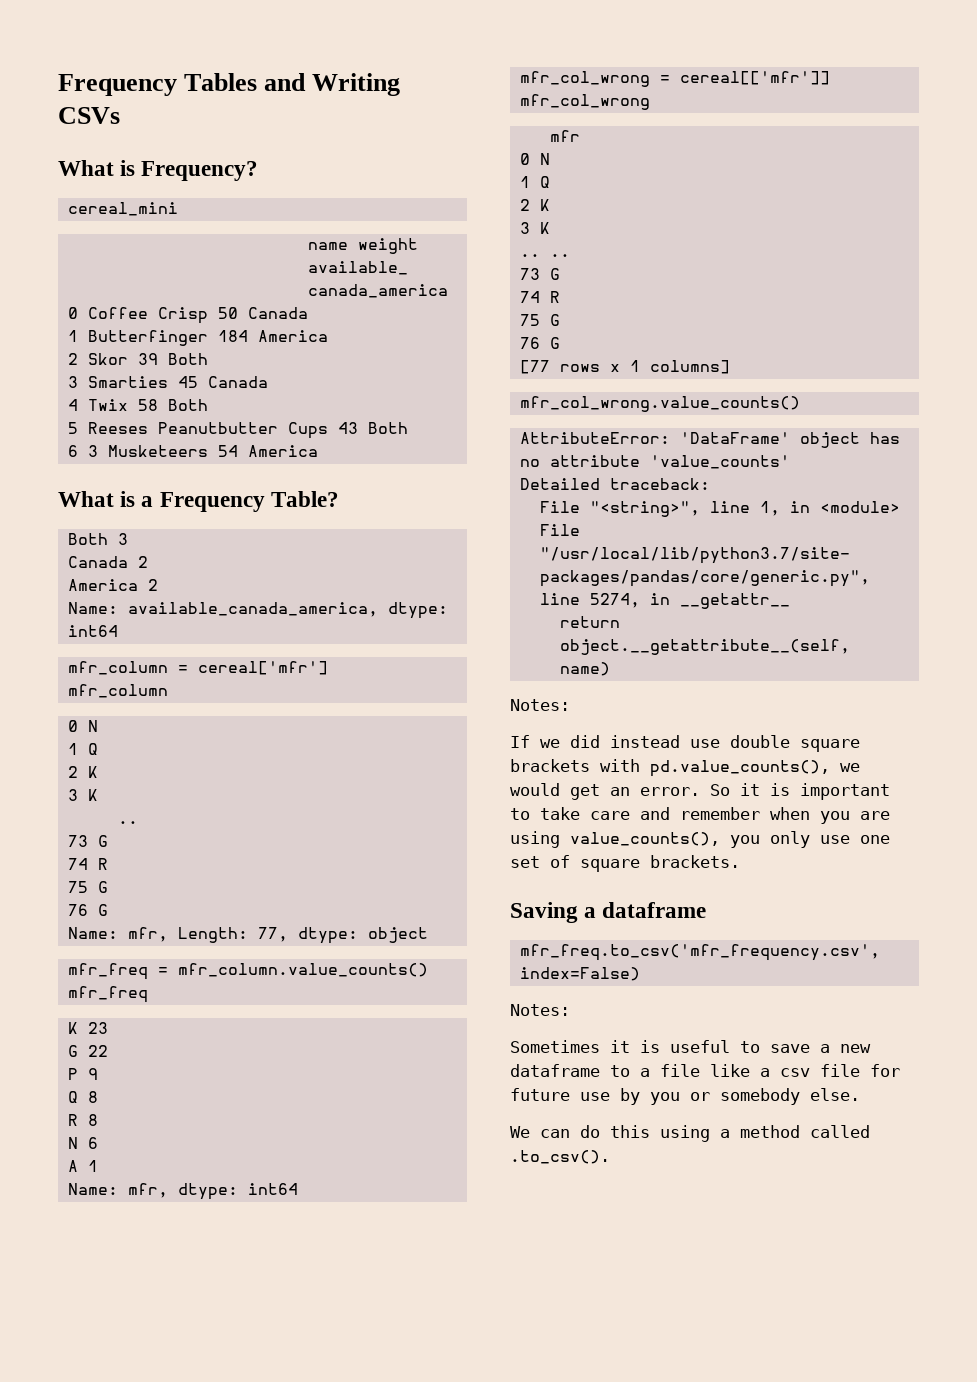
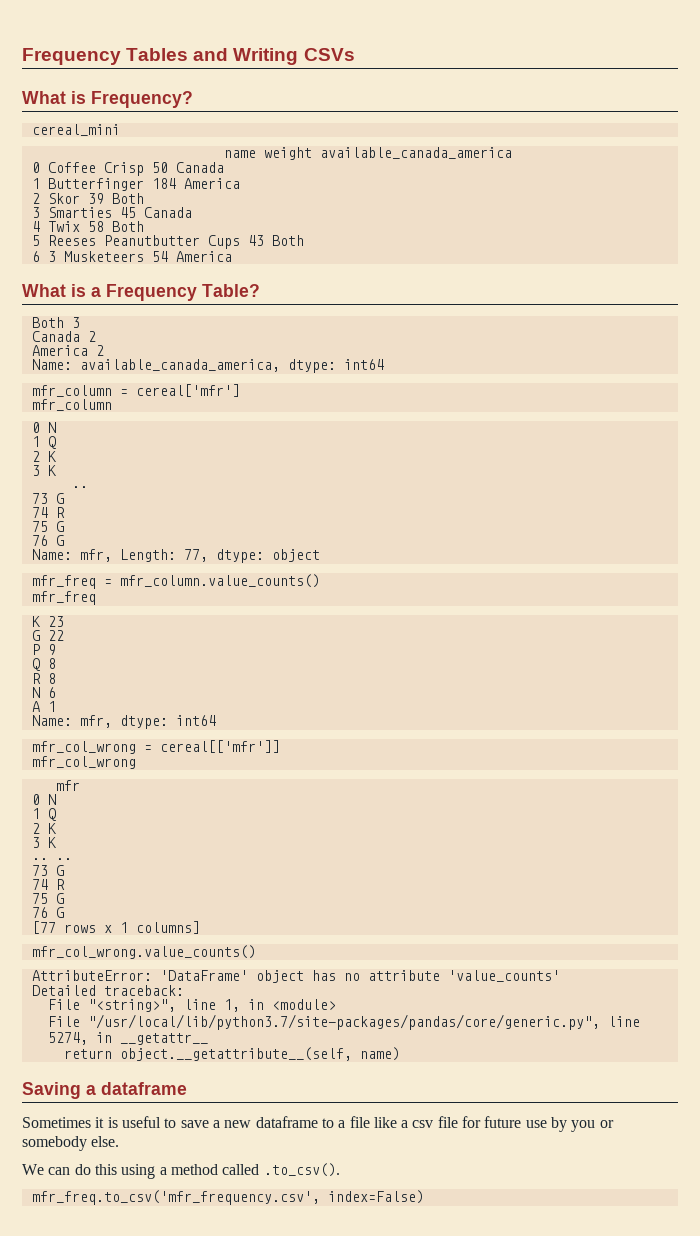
  return object.__getattribute__(self, name)
- Notes:
- If we did instead use double square brackets with pd.value_counts(), we would get an error. So it is important to take care and remember when you are using value_counts(), you only use one set of square brackets.
- mfr_freq.to_csv('mfr_frequency.csv', index=False)
- Notes:
+ mfr_freq.to_csv('mfr_frequency.csv', index=False)

